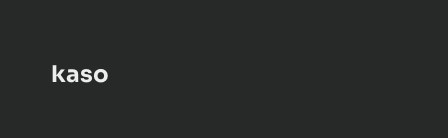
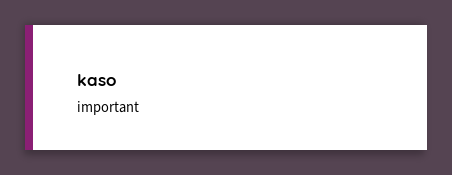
+ important

